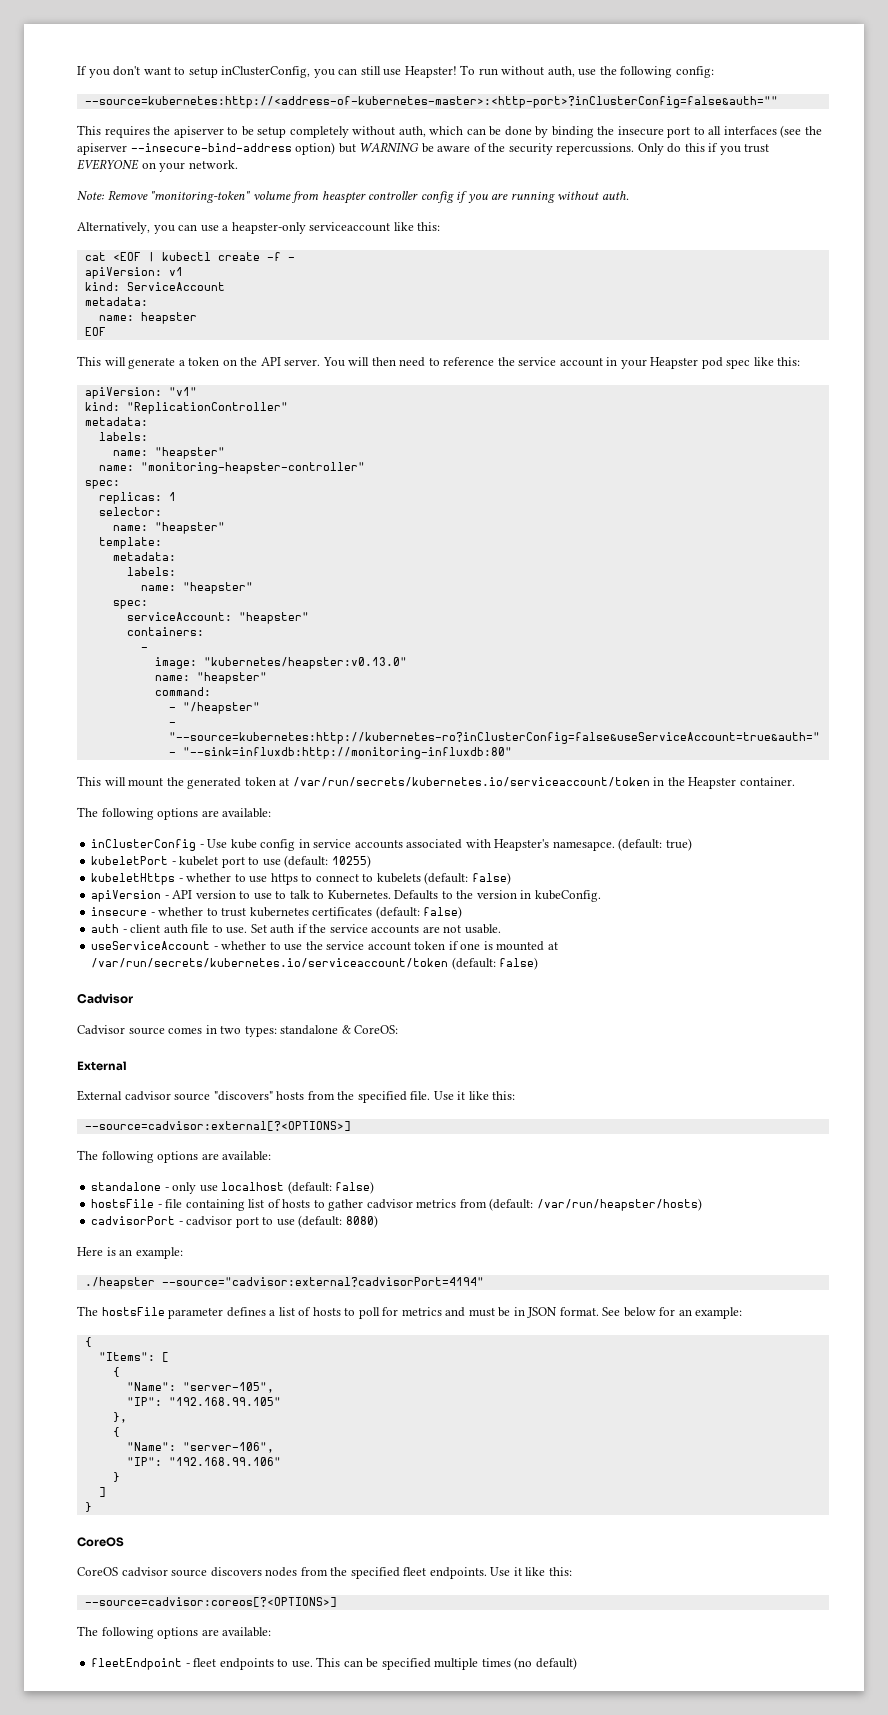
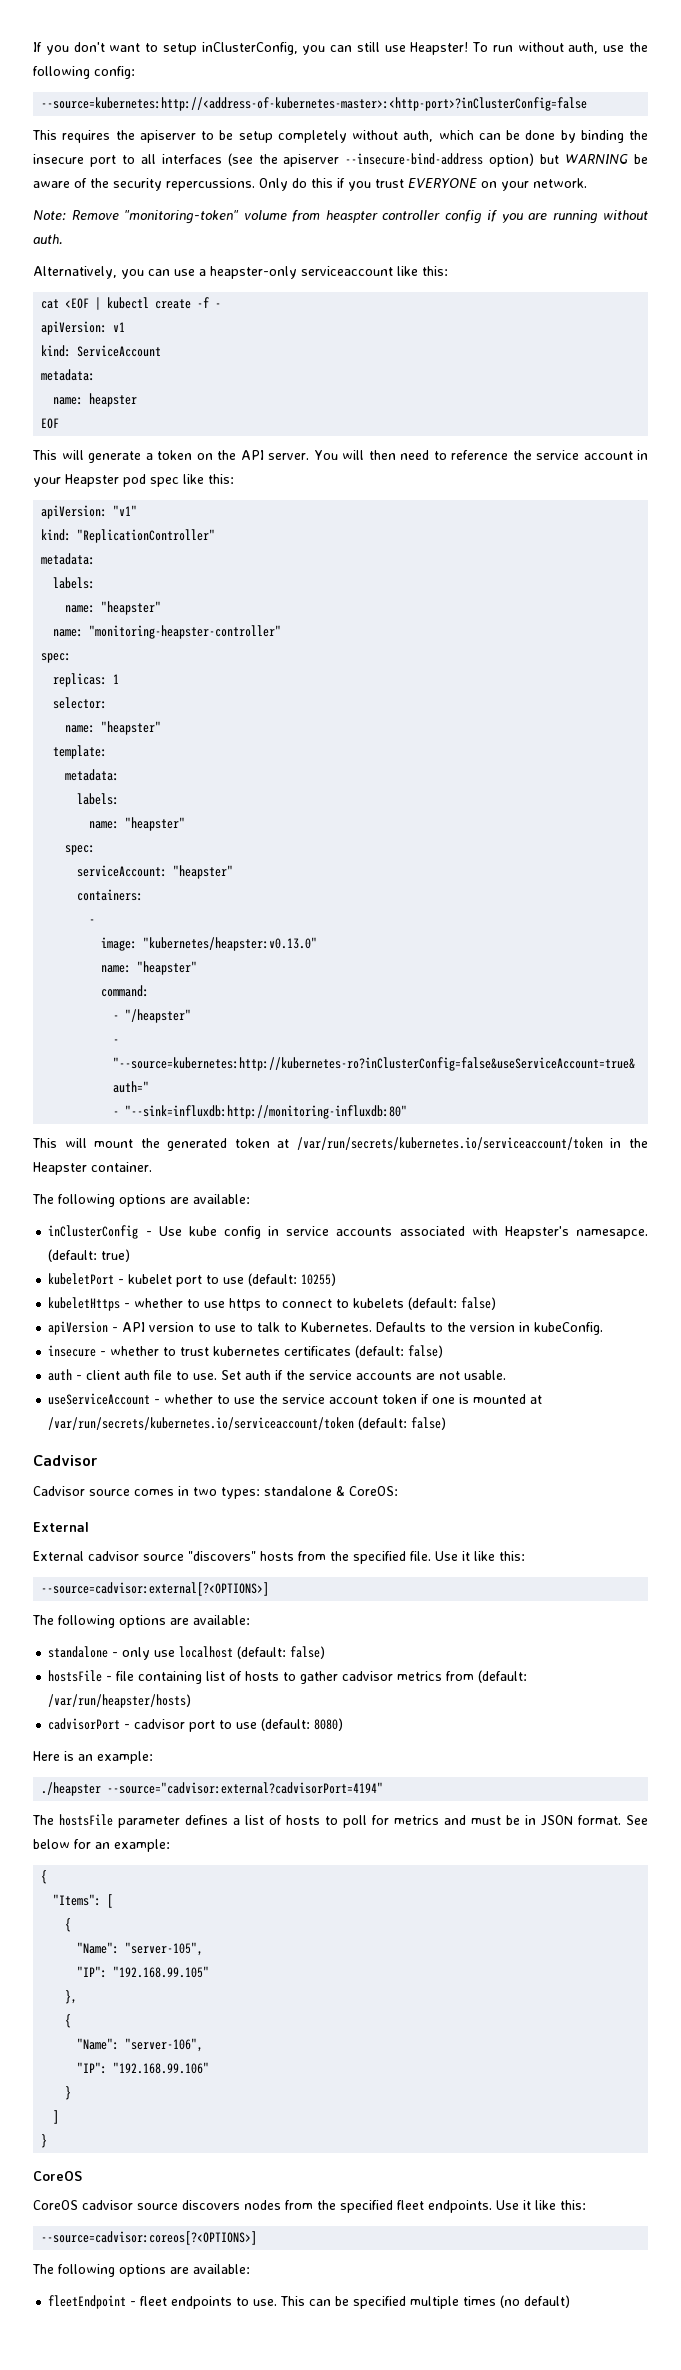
- --source=kubernetes:http://<address-of-kubernetes-master>:<http-port>?inClusterConfig=false&auth=""
+ --source=kubernetes:http://<address-of-kubernetes-master>:<http-port>?inClusterConfig=false

